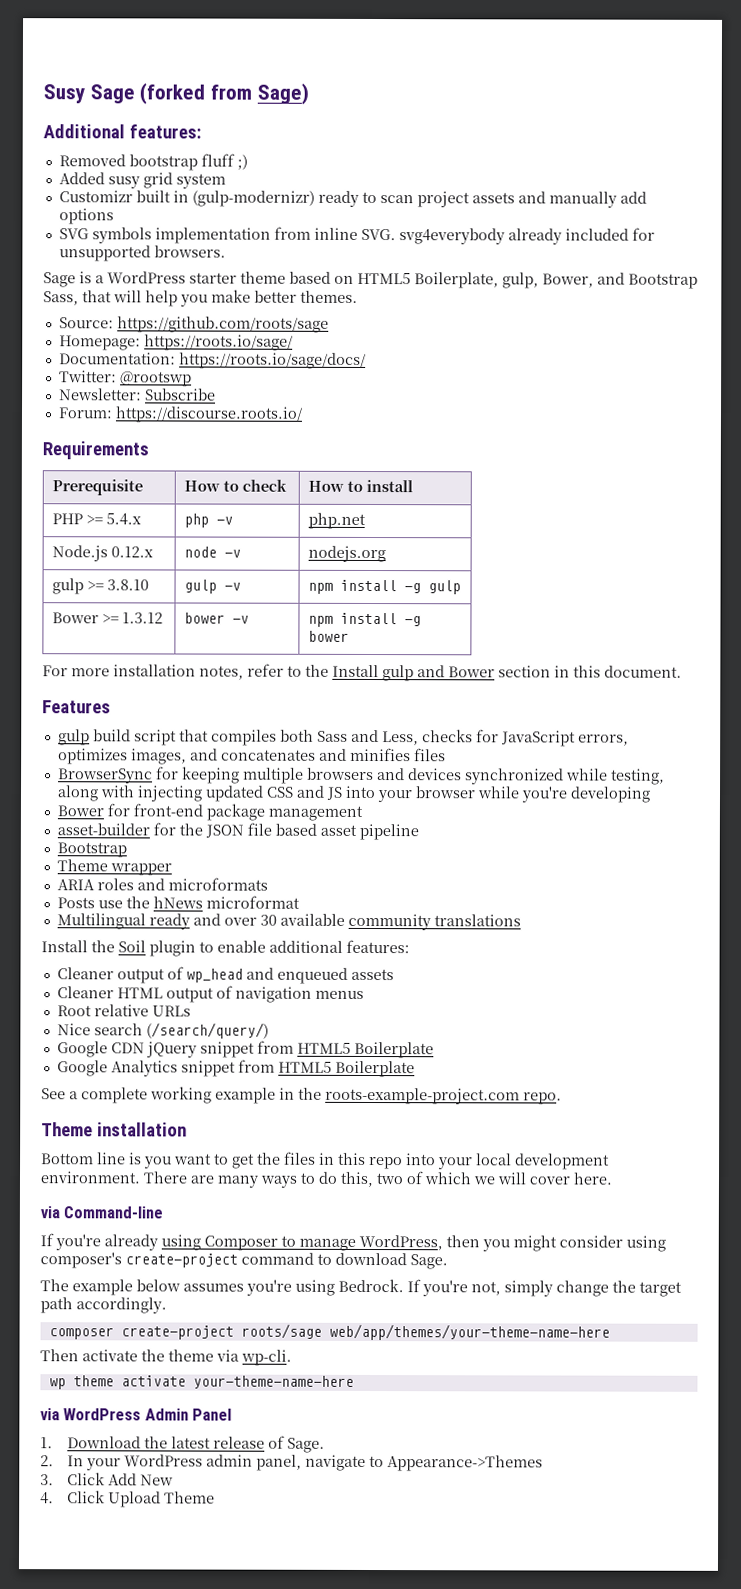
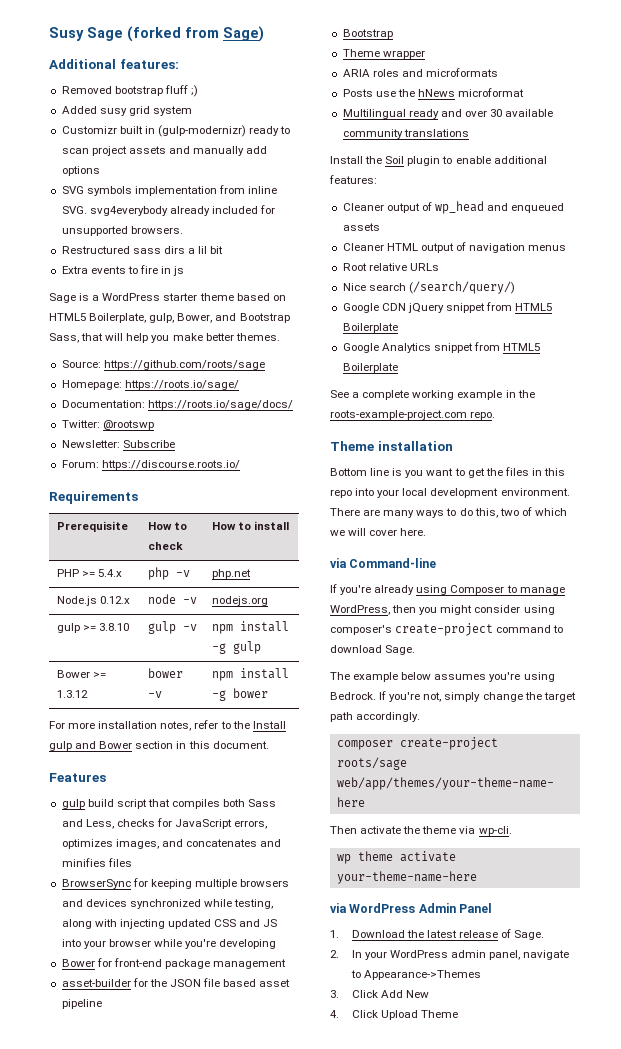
+ Restructured sass dirs a lil bit
+ Extra events to fire in js

